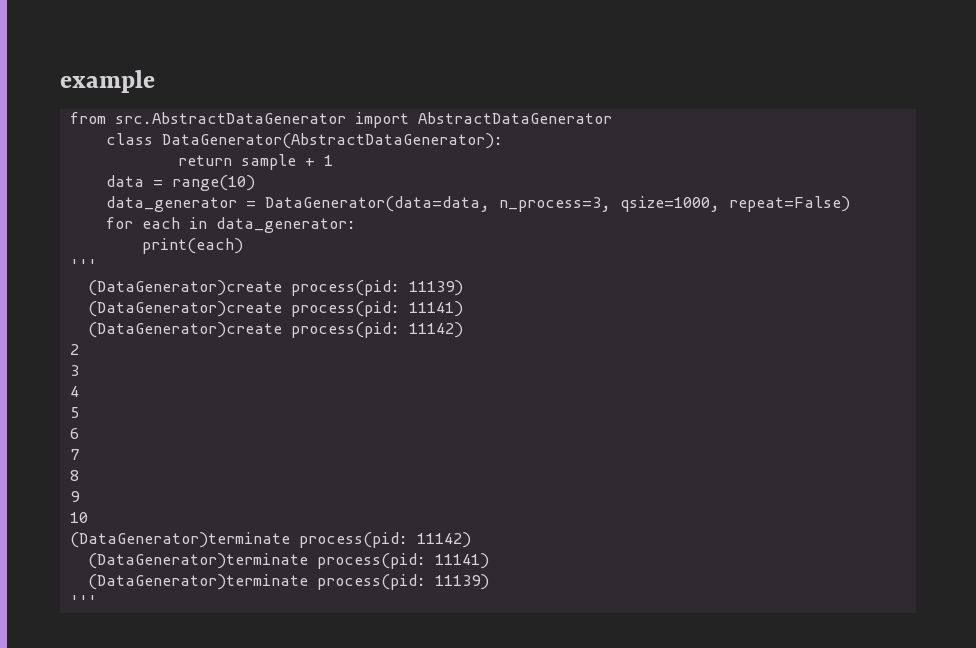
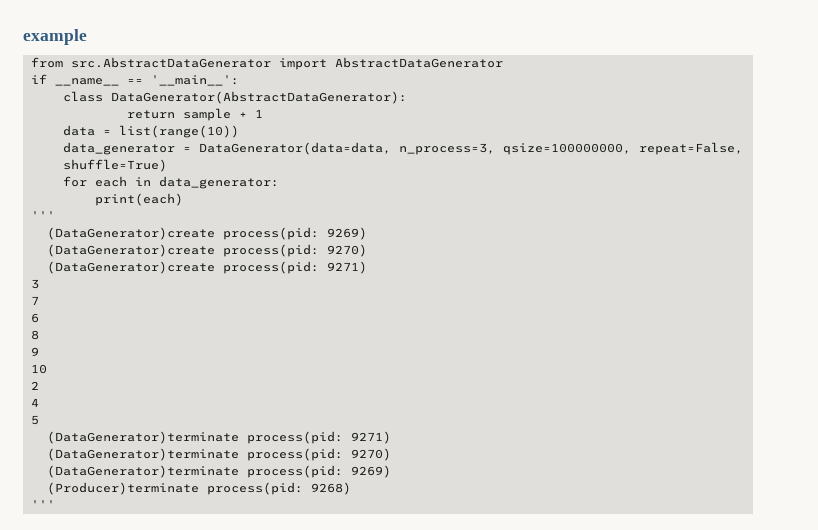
+ if __name__ == '__main__':
- data = range(10)
+ data = list(range(10))
- data_generator = DataGenerator(data=data, n_process=3, qsize=1000, repeat=False)
+ data_generator = DataGenerator(data=data, n_process=3, qsize=100000000, repeat=False, shuffle=True)
- (DataGenerator)create process(pid: 11139)
- (DataGenerator)create process(pid: 11141)
- (DataGenerator)create process(pid: 11142)
- 2
+ (DataGenerator)create process(pid: 9269)
+ (DataGenerator)create process(pid: 9270)
+ (DataGenerator)create process(pid: 9271)
- 4
- 5
+ 7
- 7
- (DataGenerator)terminate process(pid: 11142)
- (DataGenerator)terminate process(pid: 11141)
- (DataGenerator)terminate process(pid: 11139)
+ 2
+ 4
+ 5
+ (DataGenerator)terminate process(pid: 9271)
+ (DataGenerator)terminate process(pid: 9270)
+ (DataGenerator)terminate process(pid: 9269)
+ (Producer)terminate process(pid: 9268)

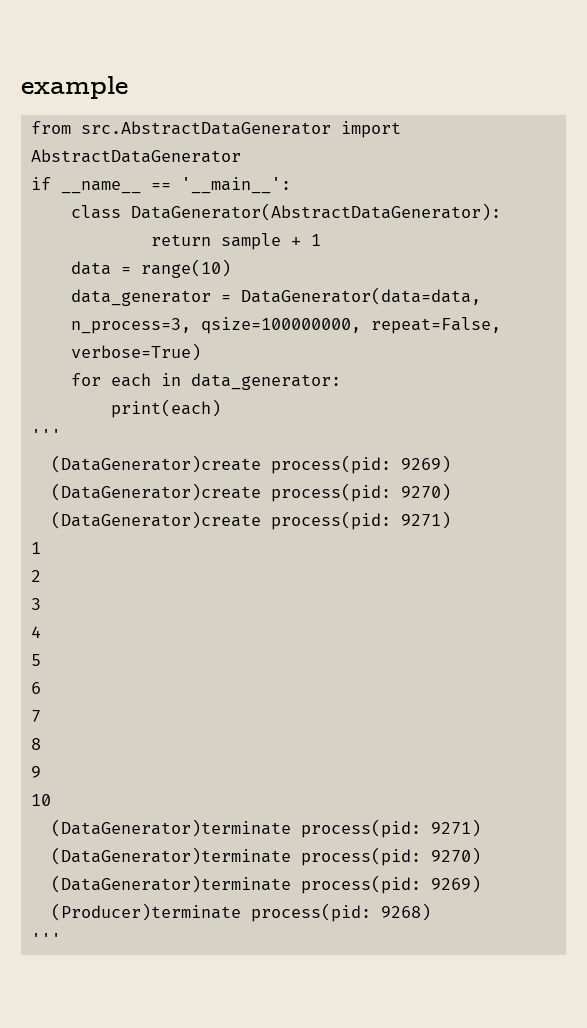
- data = list(range(10))
+ data = range(10)
- data_generator = DataGenerator(data=data, n_process=3, qsize=100000000, repeat=False, shuffle=True)
+ data_generator = DataGenerator(data=data, n_process=3, qsize=100000000, repeat=False, verbose=True)
  (DataGenerator)create process(pid: 9271)
+ 1
+ 2
- 7
+ 4
+ 5
+ 7
- 2
- 4
- 5

